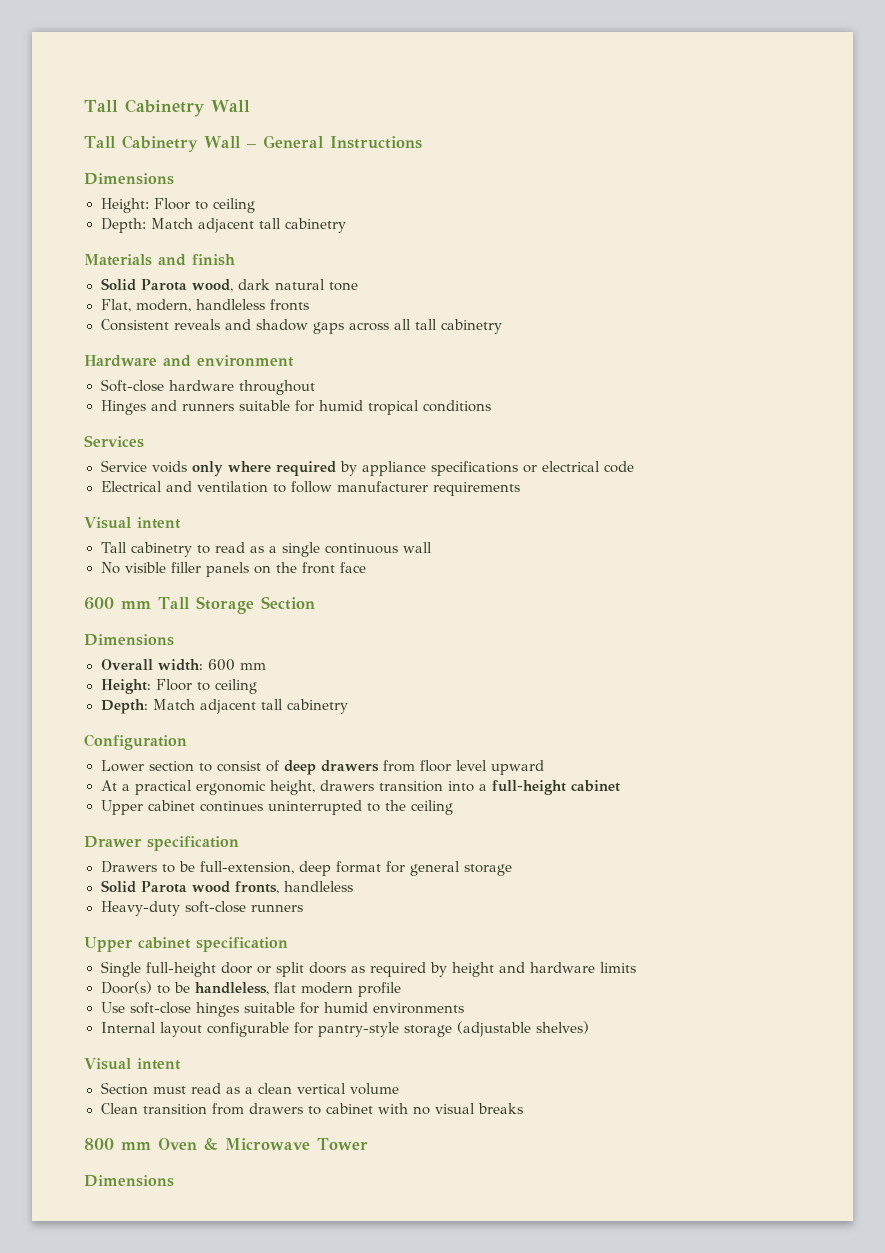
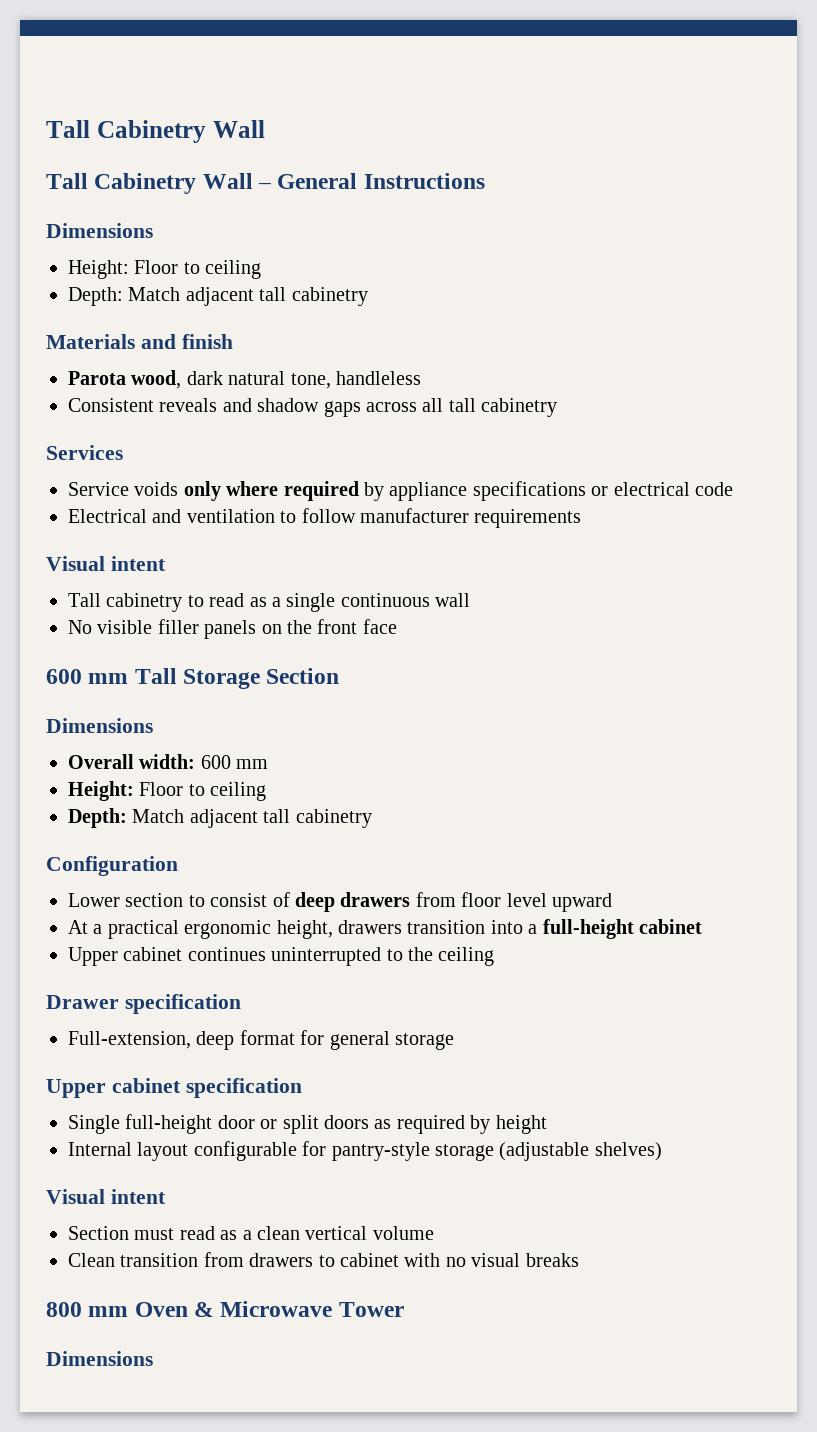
- Solid Parota wood, dark natural tone
- Flat, modern, handleless fronts
+ Parota wood, dark natural tone, handleless
- Hardware and environment
- Soft-close hardware throughout
- Hinges and runners suitable for humid tropical conditions
- Drawers to be full-extension, deep format for general storage
+ Full-extension, deep format for general storage
- Solid Parota wood fronts, handleless
- Heavy-duty soft-close runners
- Single full-height door or split doors as required by height and hardware limits
- Door(s) to be handleless, flat modern profile
- Use soft-close hinges suitable for humid environments
+ Single full-height door or split doors as required by height

